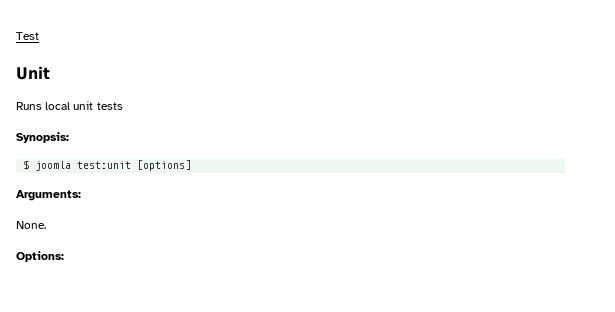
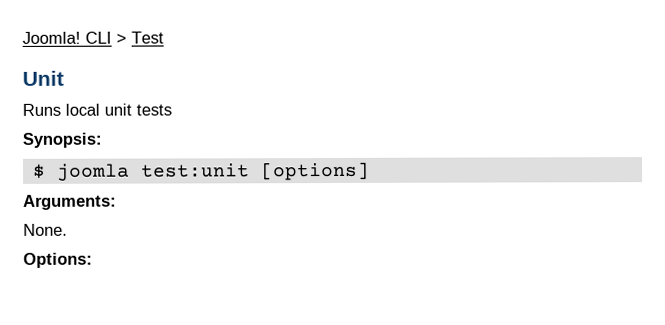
- Test
+ Joomla! CLI > Test

